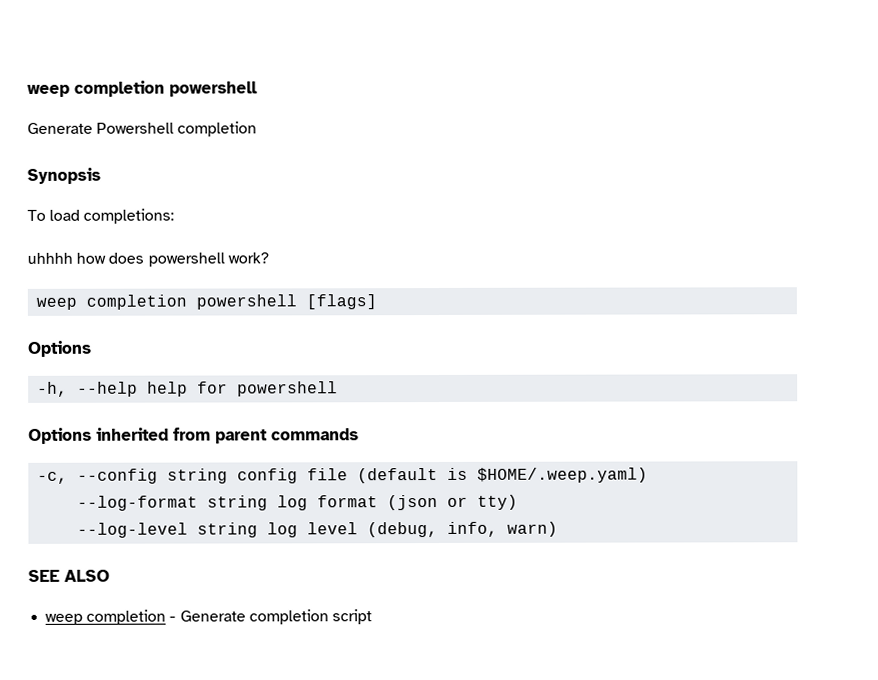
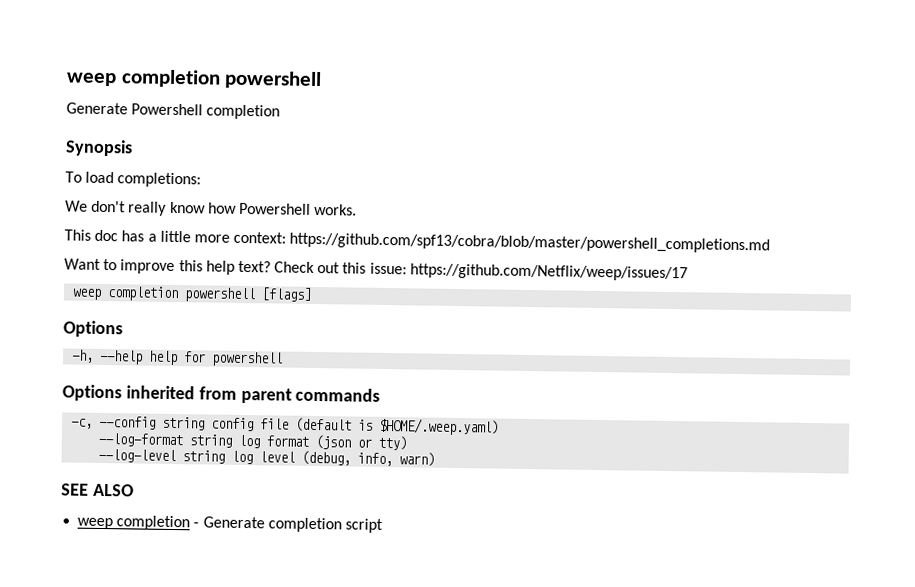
- uhhhh how does powershell work?
+ We don't really know how Powershell works.
+ This doc has a little more context: https://github.com/spf13/cobra/blob/master/powershell_completions.md
+ Want to improve this help text? Check out this issue: https://github.com/Netflix/weep/issues/17

